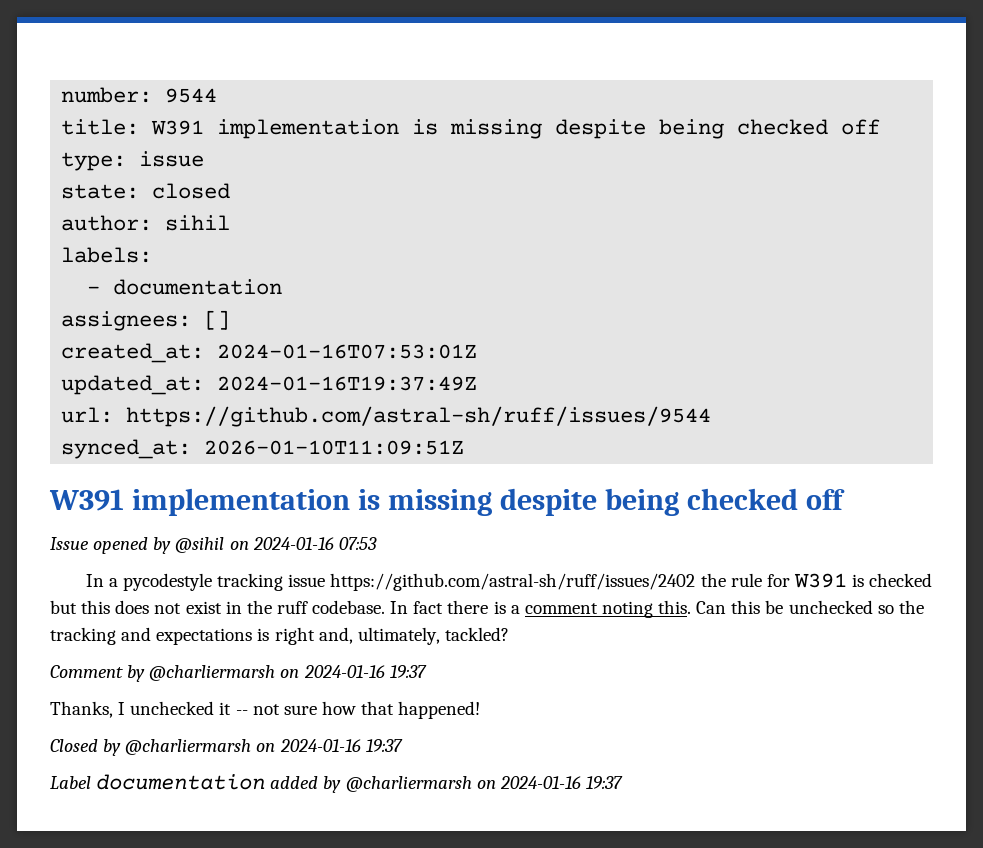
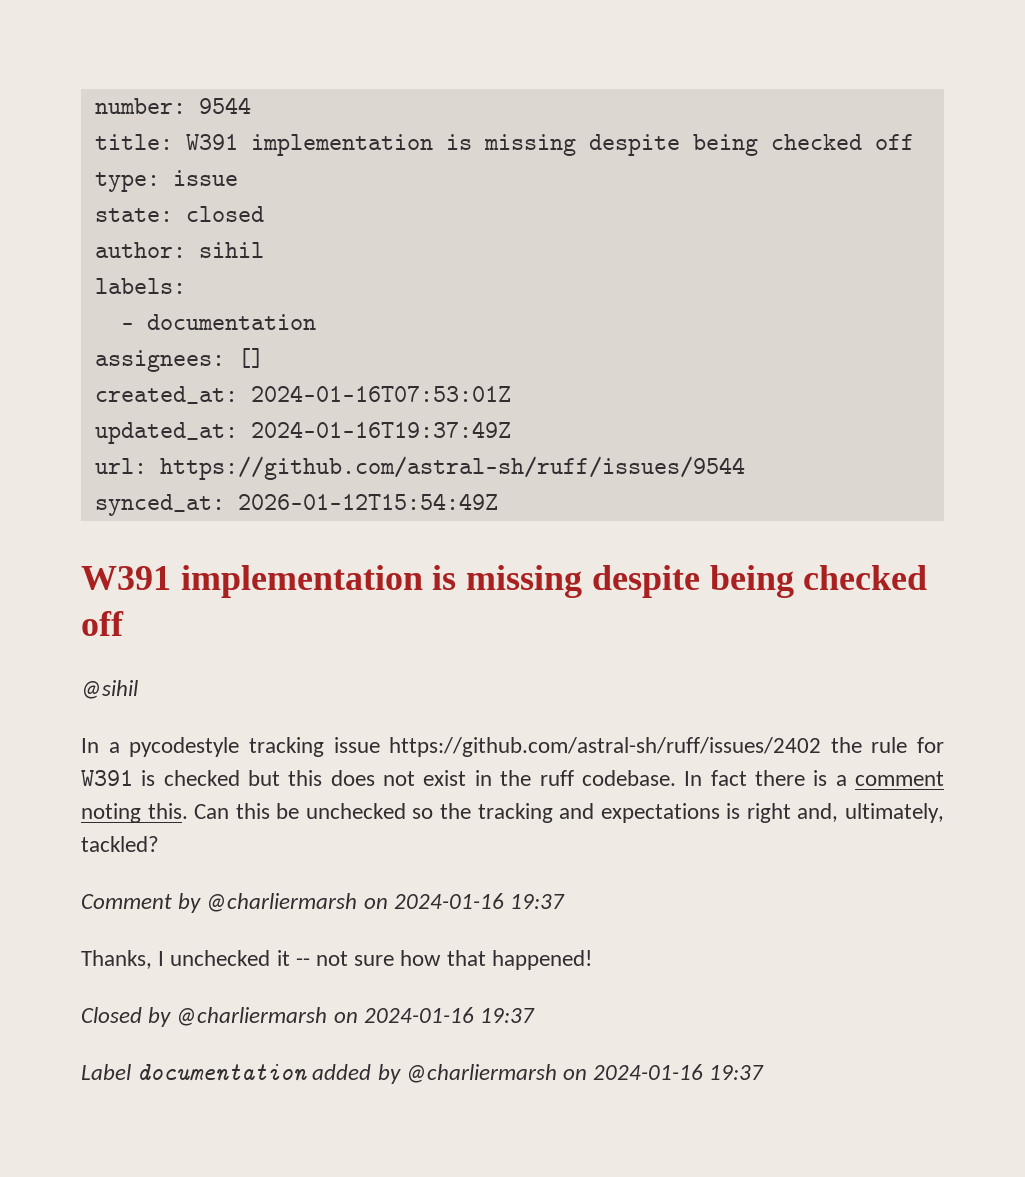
- synced_at: 2026-01-10T11:09:51Z
+ synced_at: 2026-01-12T15:54:49Z
  W391 implementation is missing despite being checked off
- Issue opened by @sihil on 2024-01-16 07:53
+ @sihil

